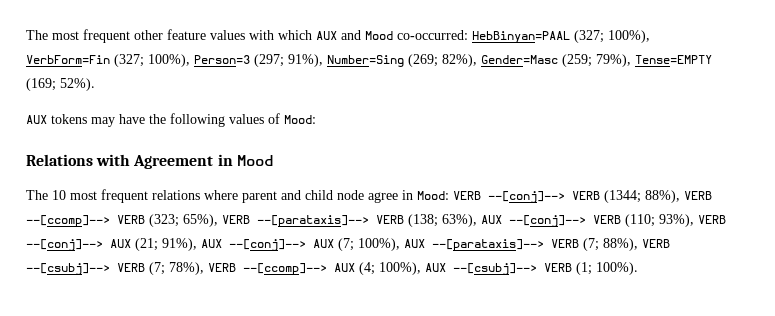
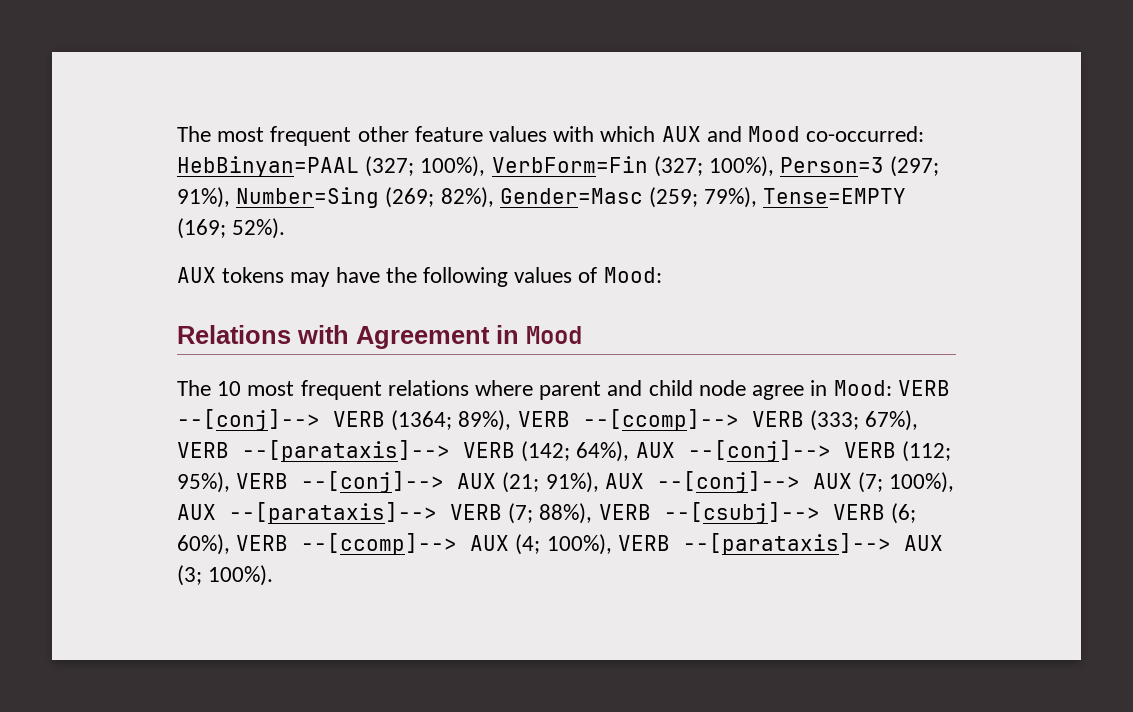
- The 10 most frequent relations where parent and child node agree in Mood: VERB --[conj]--> VERB (1344; 88%), VERB --[ccomp]--> VERB (323; 65%), VERB --[parataxis]--> VERB (138; 63%), AUX --[conj]--> VERB (110; 93%), VERB --[conj]--> AUX (21; 91%), AUX --[conj]--> AUX (7; 100%), AUX --[parataxis]--> VERB (7; 88%), VERB --[csubj]--> VERB (7; 78%), VERB --[ccomp]--> AUX (4; 100%), AUX --[csubj]--> VERB (1; 100%).
+ The 10 most frequent relations where parent and child node agree in Mood: VERB --[conj]--> VERB (1364; 89%), VERB --[ccomp]--> VERB (333; 67%), VERB --[parataxis]--> VERB (142; 64%), AUX --[conj]--> VERB (112; 95%), VERB --[conj]--> AUX (21; 91%), AUX --[conj]--> AUX (7; 100%), AUX --[parataxis]--> VERB (7; 88%), VERB --[csubj]--> VERB (6; 60%), VERB --[ccomp]--> AUX (4; 100%), VERB --[parataxis]--> AUX (3; 100%).

